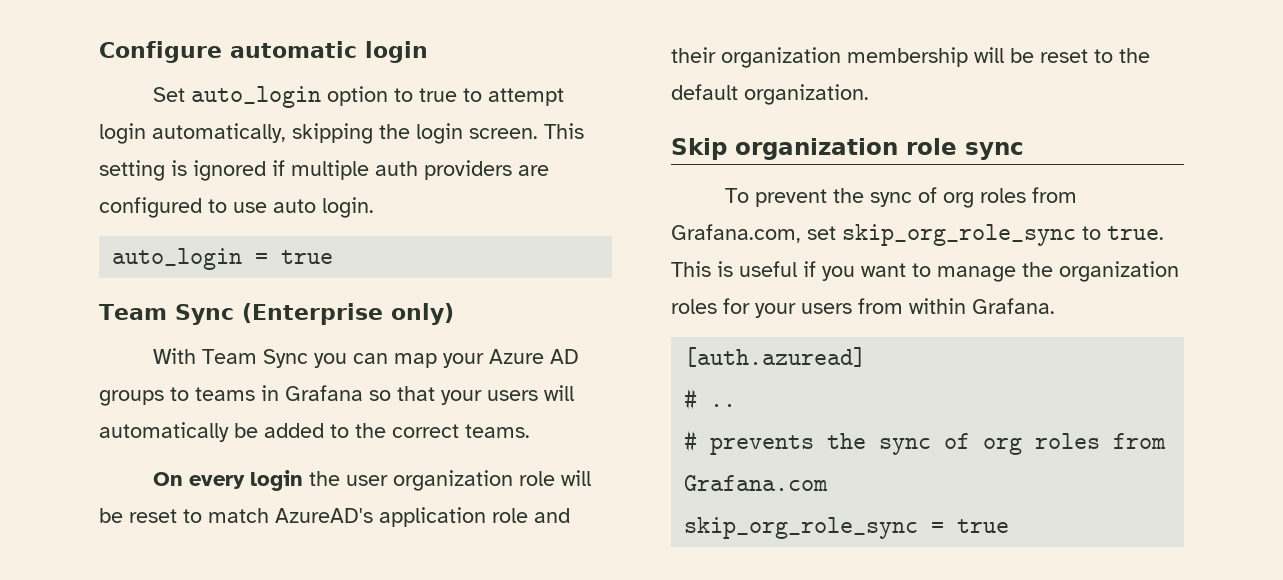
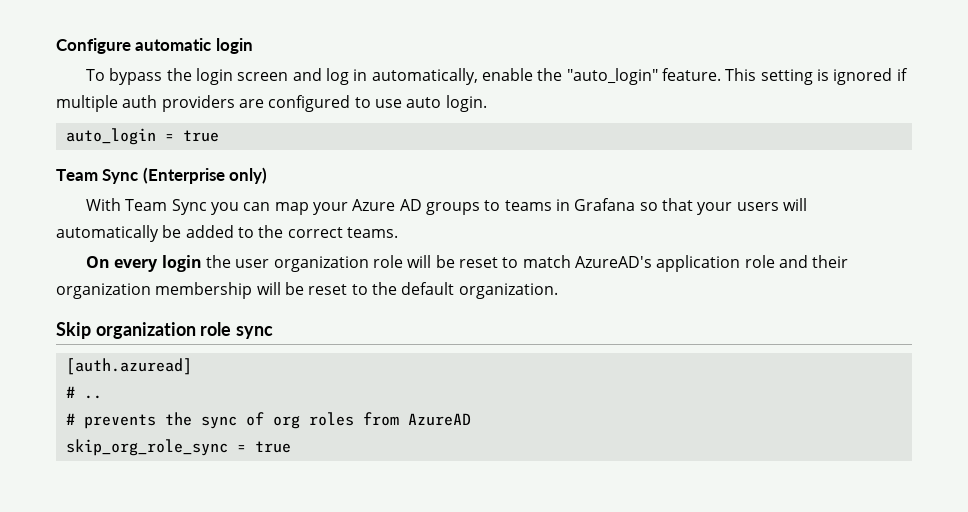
- Set auto_login option to true to attempt login automatically, skipping the login screen.
+ To bypass the login screen and log in automatically, enable the "auto_login" feature.
- To prevent the sync of org roles from Grafana.com, set skip_org_role_sync to true. This is useful if you want to manage the organization roles for your users from within Grafana.
- # prevents the sync of org roles from Grafana.com
+ # prevents the sync of org roles from AzureAD

